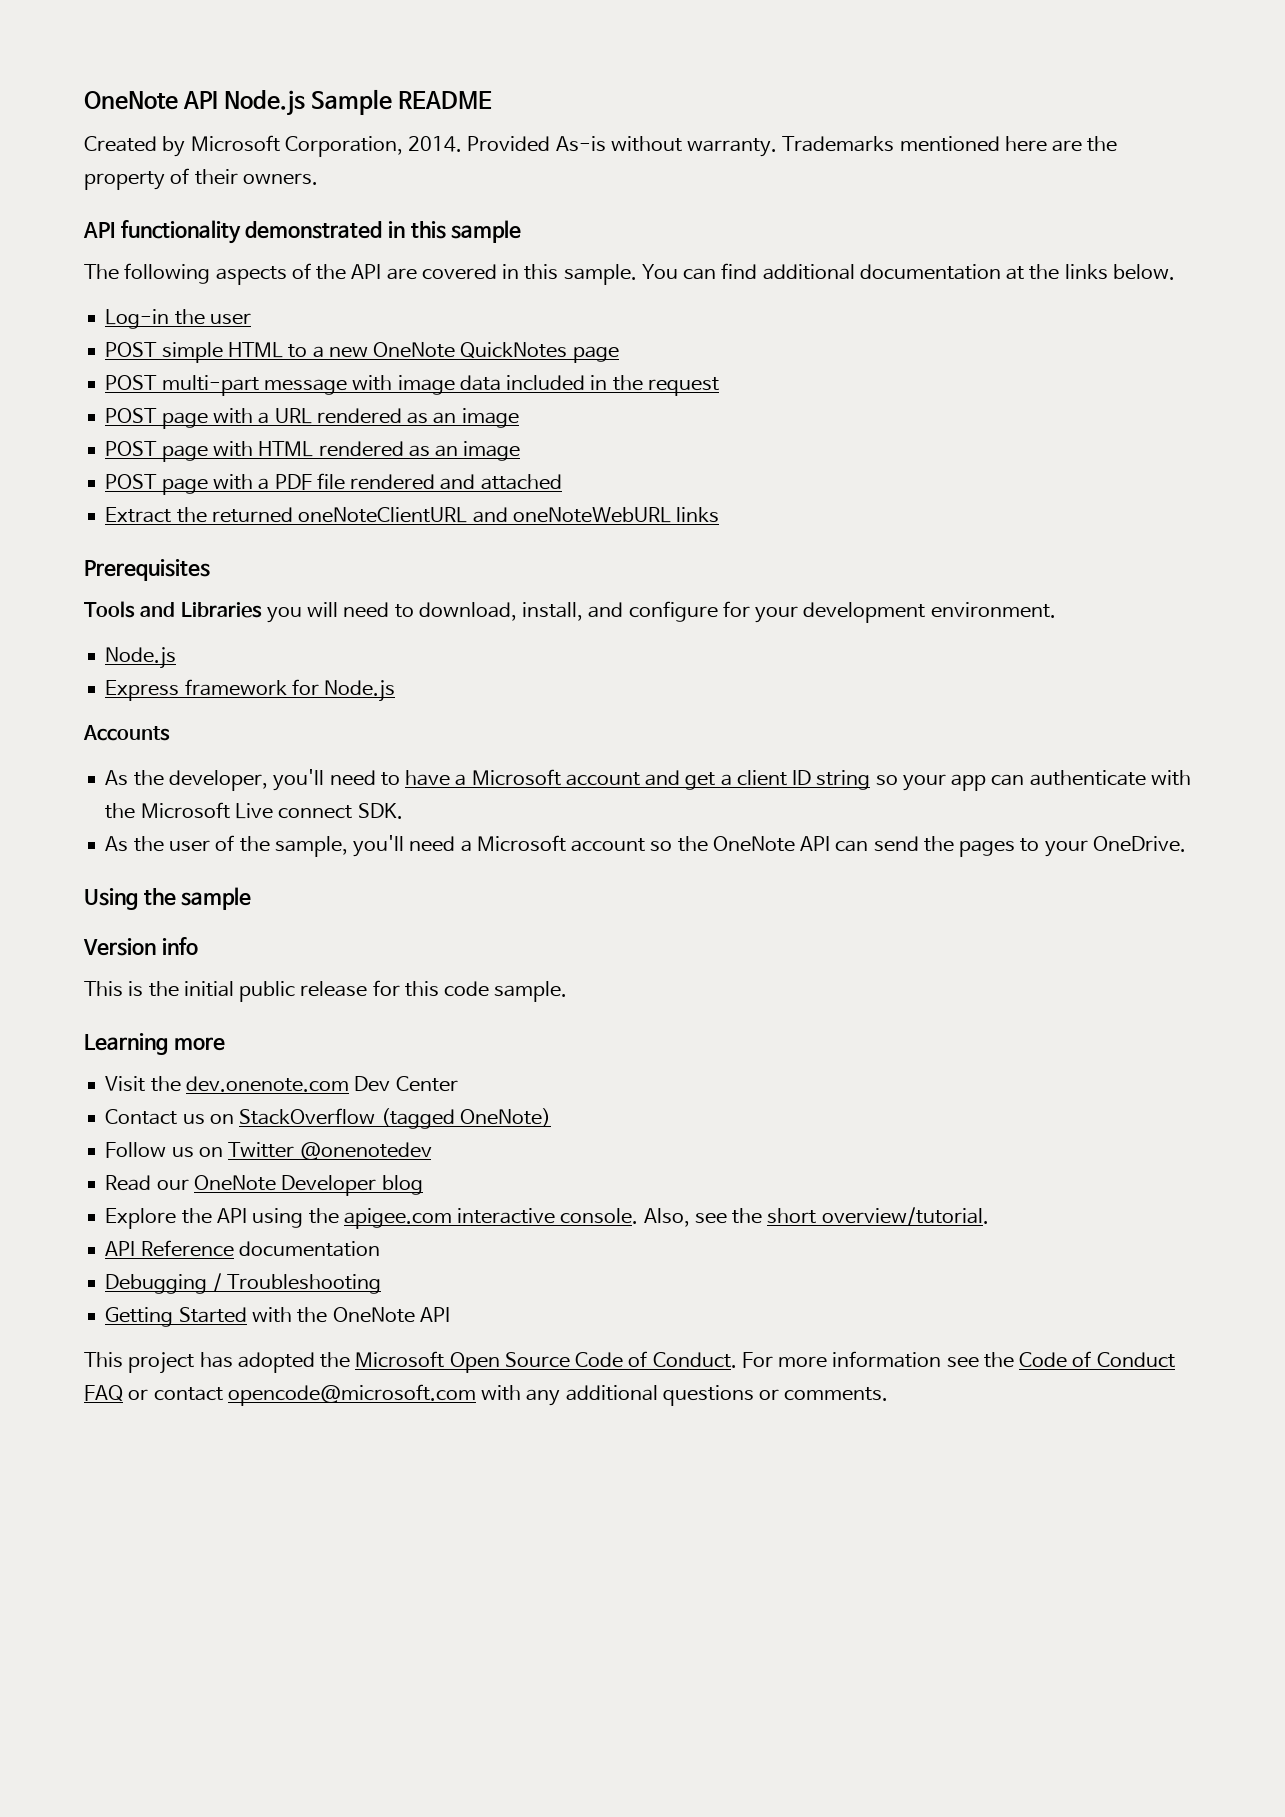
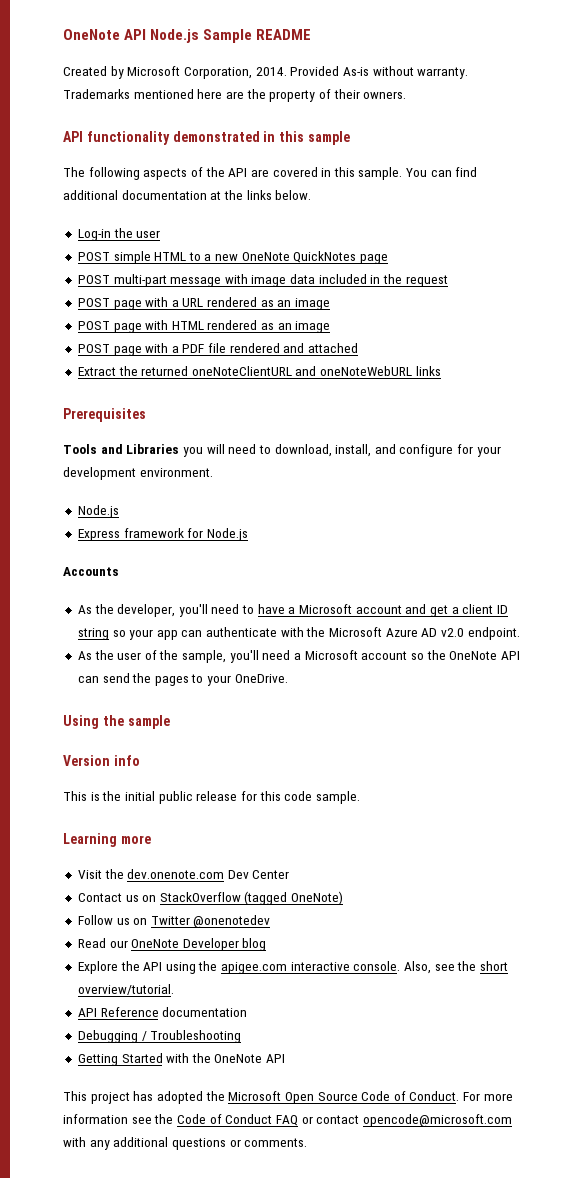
- As the developer, you'll need to have a Microsoft account and get a client ID string so your app can authenticate with the Microsoft Live connect SDK.
+ As the developer, you'll need to have a Microsoft account and get a client ID string so your app can authenticate with the Microsoft Azure AD v2.0 endpoint.

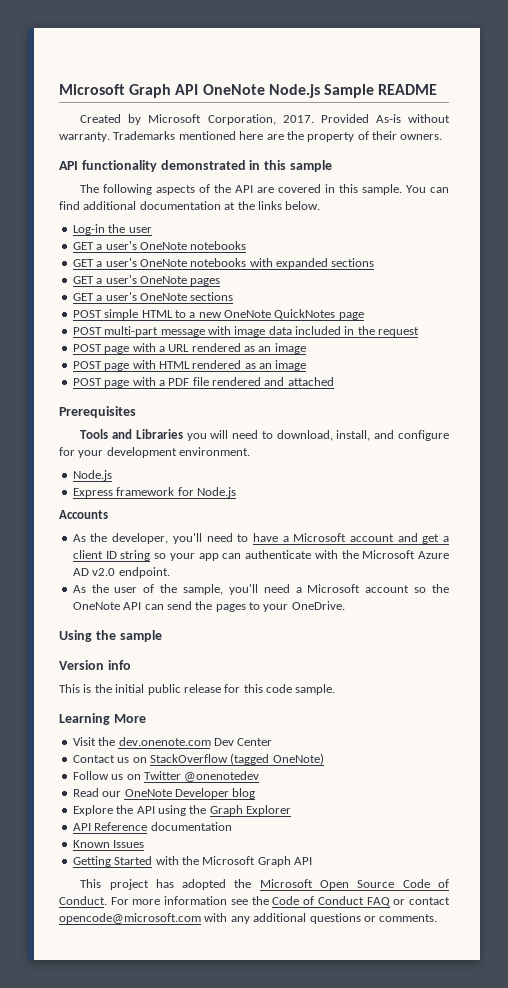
- OneNote API Node.js Sample README
+ Microsoft Graph API OneNote Node.js Sample README
- Created by Microsoft Corporation, 2014.
+ Created by Microsoft Corporation, 2017.
  Log-in the user
+ GET a user's OneNote notebooks
+ GET a user's OneNote notebooks with expanded sections
+ GET a user's OneNote pages
+ GET a user's OneNote sections
- Extract the returned oneNoteClientURL and oneNoteWebURL links
- Learning more
+ Learning More
- Explore the API using the apigee.com interactive console. Also, see the short overview/tutorial.
+ Explore the API using the Graph Explorer
- Debugging / Troubleshooting
+ Known Issues
- Getting Started with the OneNote API
+ Getting Started with the Microsoft Graph API

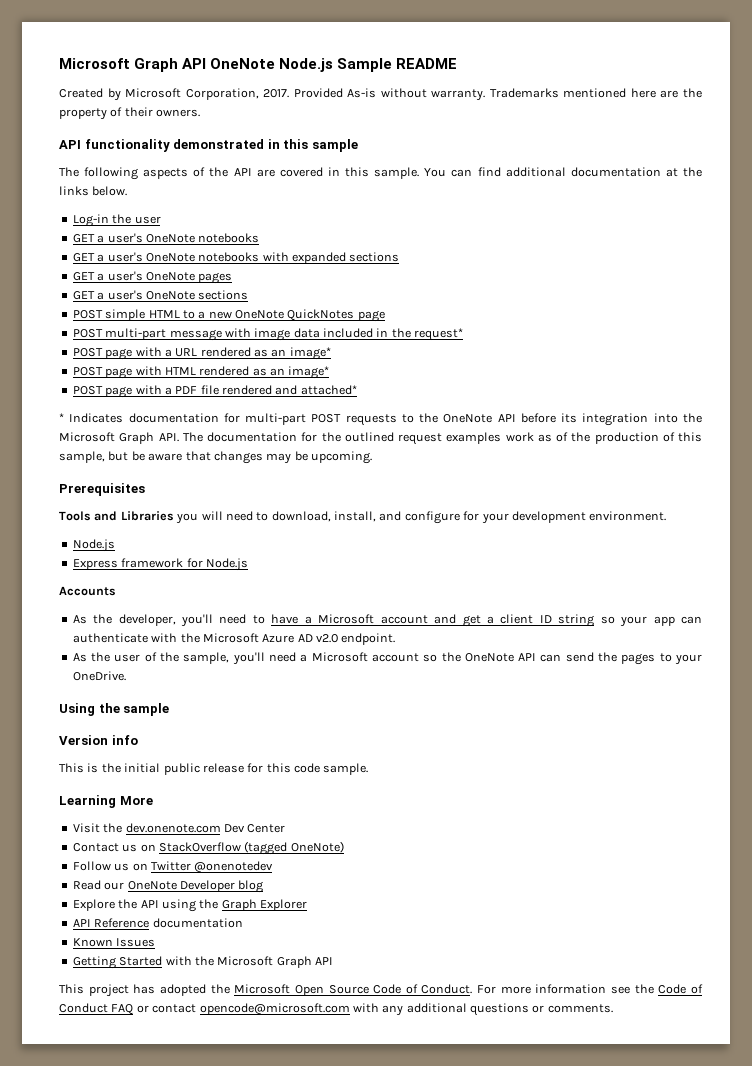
- POST multi-part message with image data included in the request
+ POST multi-part message with image data included in the request*
- POST page with a URL rendered as an image
+ POST page with a URL rendered as an image*
- POST page with HTML rendered as an image
+ POST page with HTML rendered as an image*
- POST page with a PDF file rendered and attached
+ POST page with a PDF file rendered and attached*
+ * Indicates documentation for multi-part POST requests to the OneNote API before its integration into the Microsoft Graph API. The documentation for the outlined request examples work as of the production of this sample, but be aware that changes may be upcoming.

